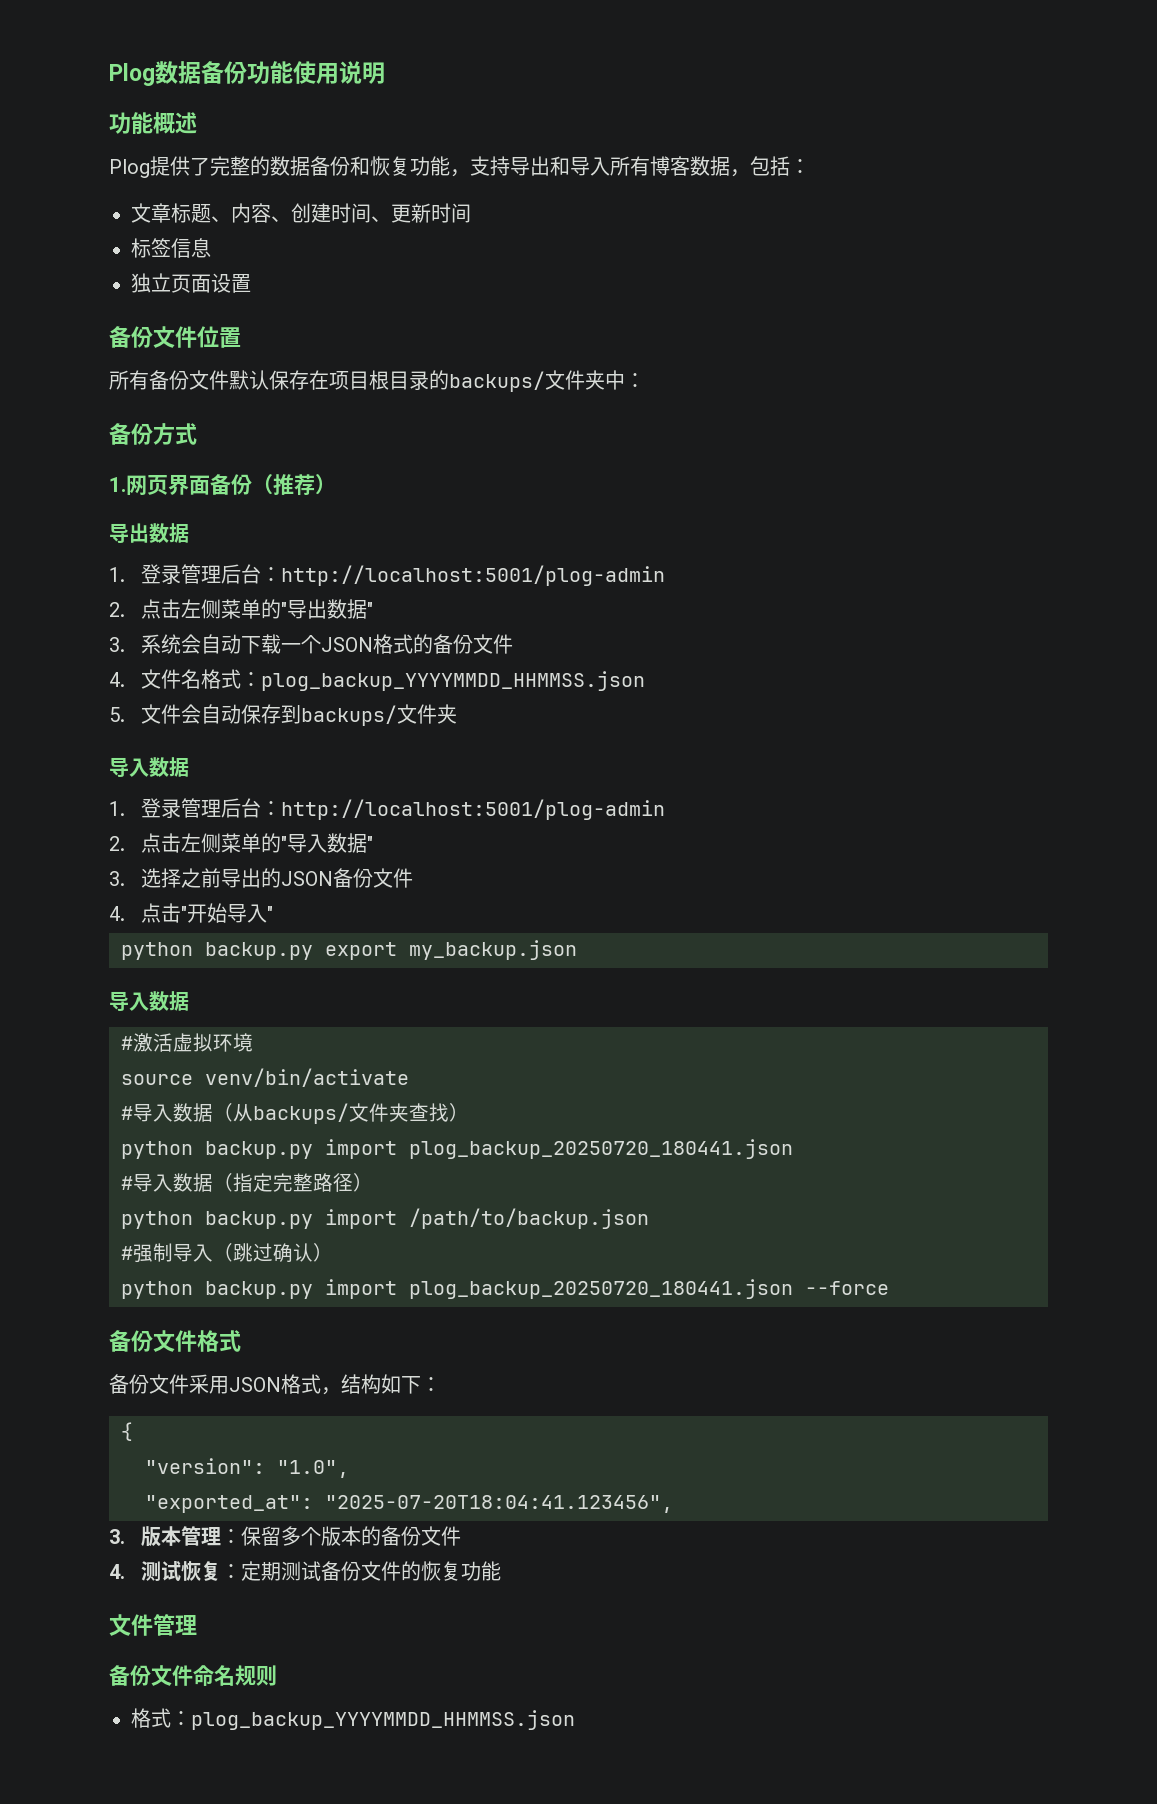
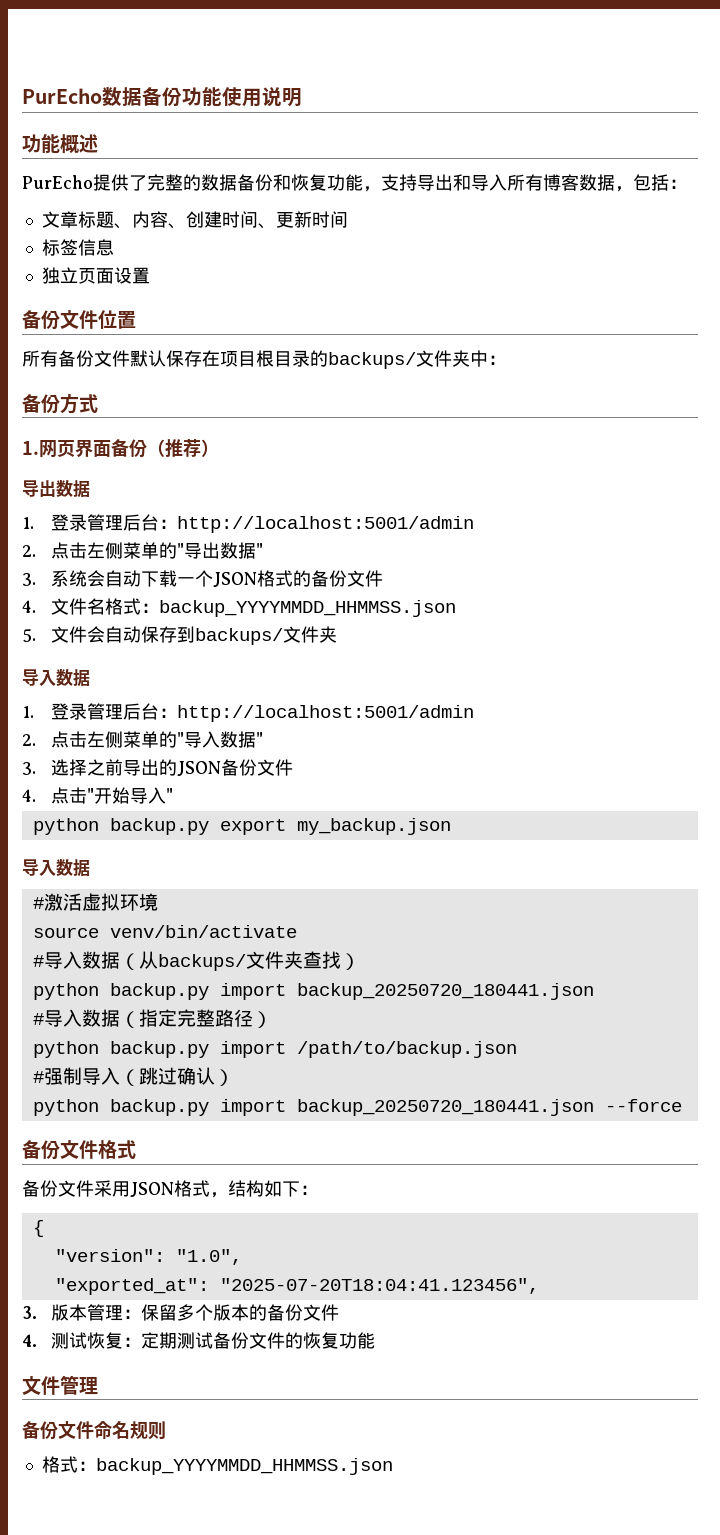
- Plog数据备份功能使用说明
+ PurEcho数据备份功能使用说明
- Plog提供了完整的数据备份和恢复功能，支持导出和导入所有博客数据，包括：
+ PurEcho提供了完整的数据备份和恢复功能，支持导出和导入所有博客数据，包括：
  1.网页界面备份（推荐）
  导出数据
- 1.登录管理后台：http://localhost:5001/plog-admin
+ 1.登录管理后台：http://localhost:5001/admin
- 4.文件名格式：plog_backup_YYYYMMDD_HHMMSS.json
+ 4.文件名格式：backup_YYYYMMDD_HHMMSS.json
  5.文件会自动保存到backups/文件夹
  导入数据
- 1.登录管理后台：http://localhost:5001/plog-admin
+ 1.登录管理后台：http://localhost:5001/admin
  #导入数据（从backups/文件夹查找）
- python backup.py import plog_backup_20250720_180441.json
+ python backup.py import backup_20250720_180441.json
- python backup.py import plog_backup_20250720_180441.json --force
+ python backup.py import backup_20250720_180441.json --force
  备份文件命名规则
- 格式：plog_backup_YYYYMMDD_HHMMSS.json
+ 格式：backup_YYYYMMDD_HHMMSS.json

